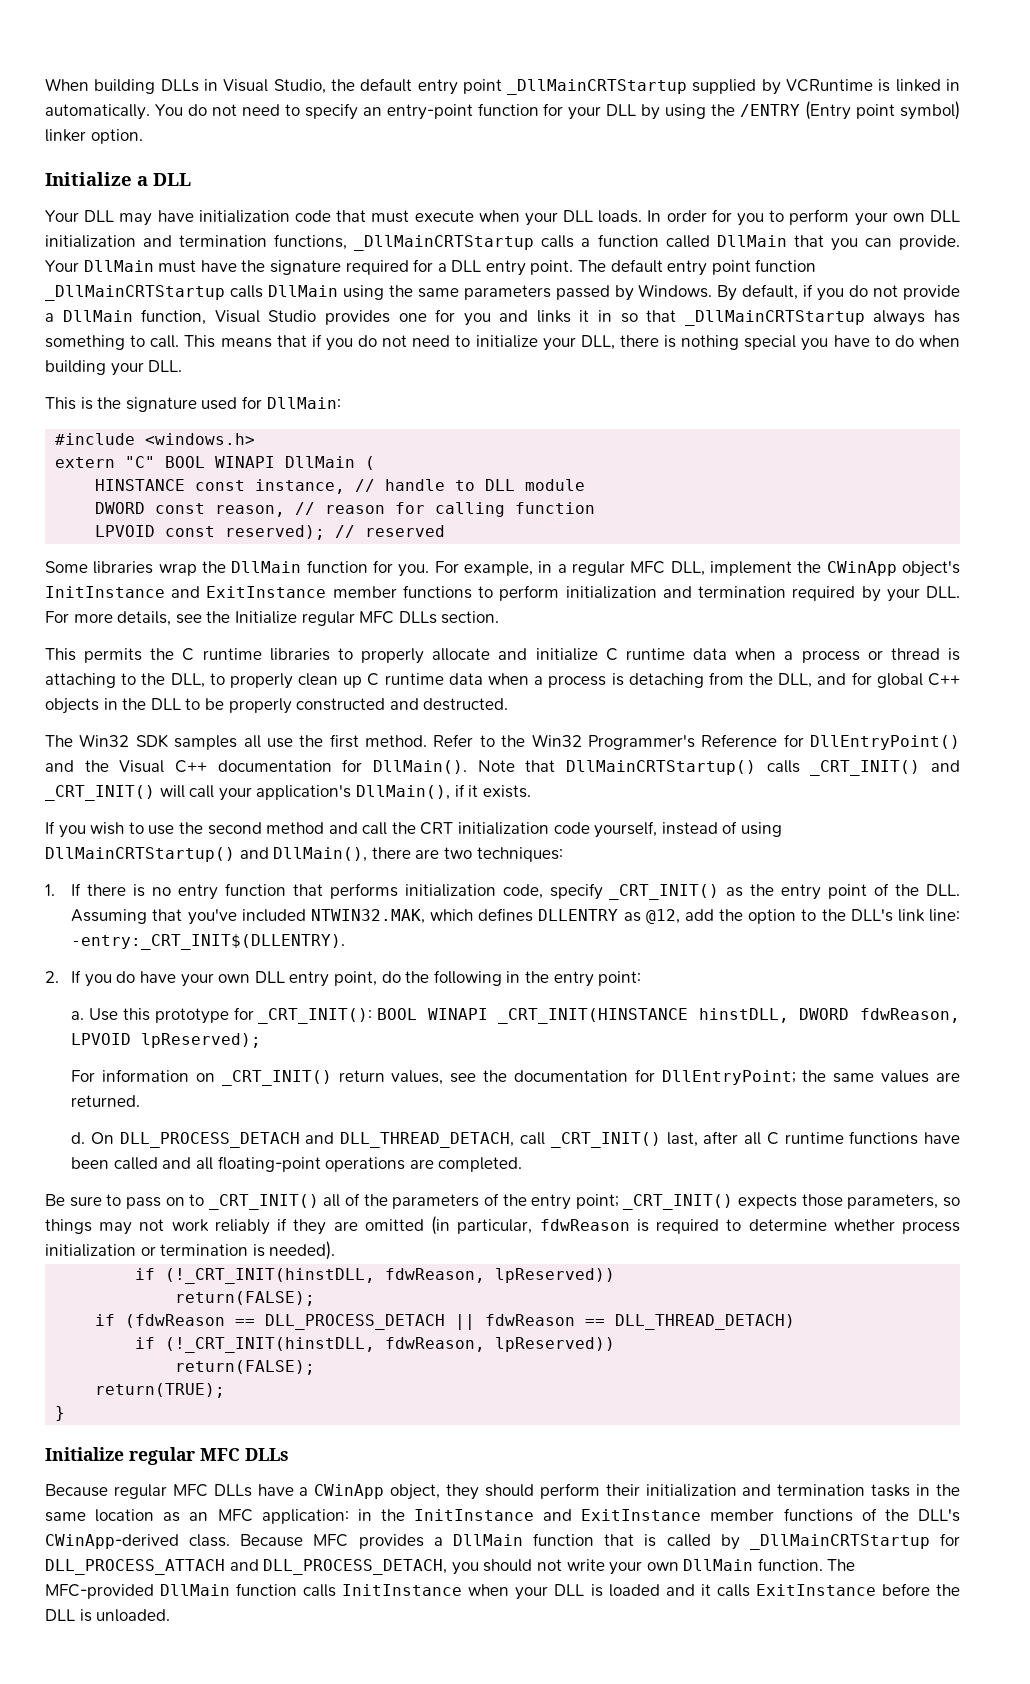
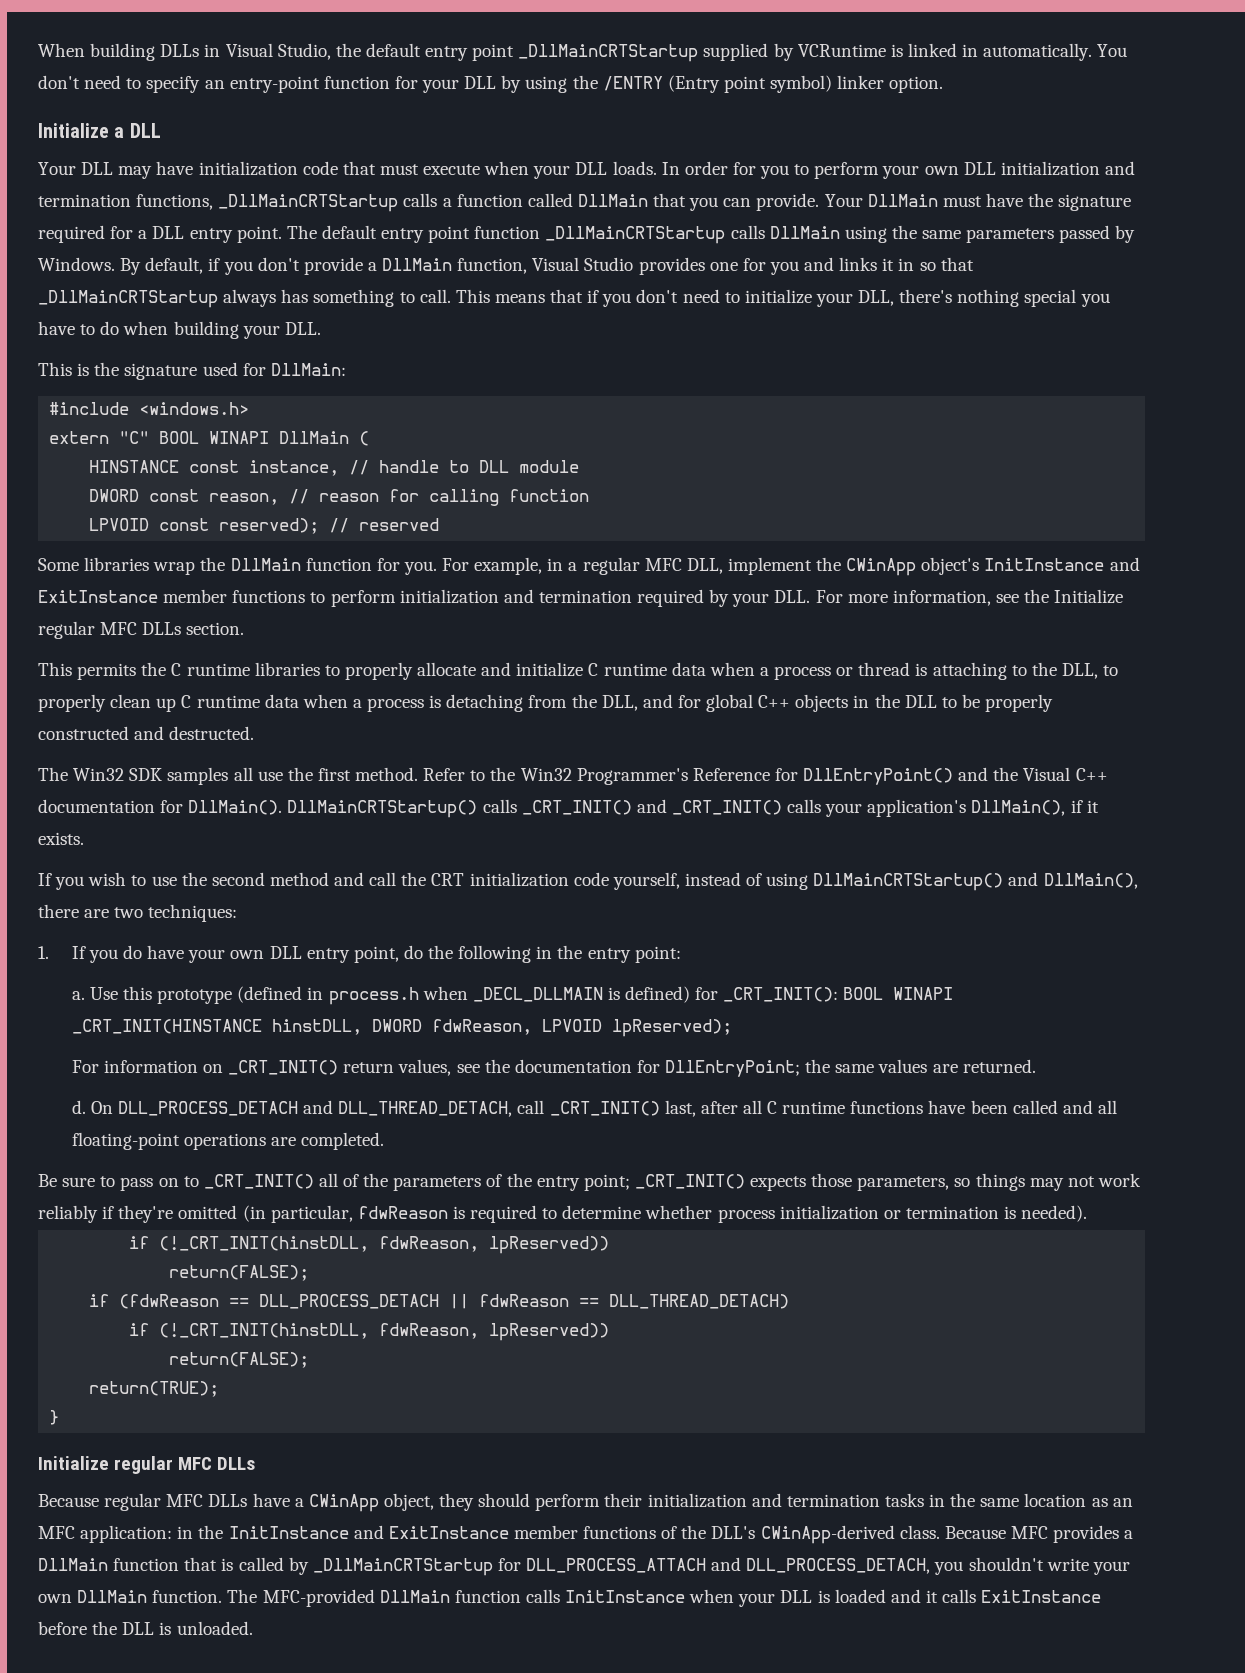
- You do not need to specify an entry-point function for your DLL by using the /ENTRY (Entry point symbol) linker option.
+ You don't need to specify an entry-point function for your DLL by using the /ENTRY (Entry point symbol) linker option.
- By default, if you do not provide a DllMain function, Visual Studio provides one for you and links it in so that _DllMainCRTStartup always has something to call.
+ By default, if you don't provide a DllMain function, Visual Studio provides one for you and links it in so that _DllMainCRTStartup always has something to call.
- This means that if you do not need to initialize your DLL, there is nothing special you have to do when building your DLL.
+ This means that if you don't need to initialize your DLL, there's nothing special you have to do when building your DLL.
- For example, in a regular MFC DLL, implement the CWinApp object's InitInstance and ExitInstance member functions to perform initialization and termination required by your DLL. For more details, see the Initialize regular MFC DLLs section.
+ For example, in a regular MFC DLL, implement the CWinApp object's InitInstance and ExitInstance member functions to perform initialization and termination required by your DLL. For more information, see the Initialize regular MFC DLLs section.
- Note that DllMainCRTStartup() calls _CRT_INIT() and _CRT_INIT() will call your application's DllMain(), if it exists.
+ DllMainCRTStartup() calls _CRT_INIT() and _CRT_INIT() calls your application's DllMain(), if it exists.
- 1. If there is no entry function that performs initialization code, specify _CRT_INIT() as the entry point of the DLL. Assuming that you've included NTWIN32.MAK, which defines DLLENTRY as @12, add the option to the DLL's link line: -entry:_CRT_INIT$(DLLENTRY).
- 2. If you do have your own DLL entry point, do the following in the entry point:
+ 1. If you do have your own DLL entry point, do the following in the entry point:
- Use this prototype for _CRT_INIT(): BOOL WINAPI _CRT_INIT(HINSTANCE hinstDLL, DWORD fdwReason, LPVOID lpReserved);
+ Use this prototype (defined in process.h when _DECL_DLLMAIN is defined) for _CRT_INIT(): BOOL WINAPI _CRT_INIT(HINSTANCE hinstDLL, DWORD fdwReason, LPVOID lpReserved);
- Be sure to pass on to _CRT_INIT() all of the parameters of the entry point; _CRT_INIT() expects those parameters, so things may not work reliably if they are omitted (in particular, fdwReason is required to determine whether process initialization or termination is needed).
+ Be sure to pass on to _CRT_INIT() all of the parameters of the entry point; _CRT_INIT() expects those parameters, so things may not work reliably if they're omitted (in particular, fdwReason is required to determine whether process initialization or termination is needed).
- Because MFC provides a DllMain function that is called by _DllMainCRTStartup for DLL_PROCESS_ATTACH and DLL_PROCESS_DETACH, you should not write your own DllMain function.
+ Because MFC provides a DllMain function that is called by _DllMainCRTStartup for DLL_PROCESS_ATTACH and DLL_PROCESS_DETACH, you shouldn't write your own DllMain function.

